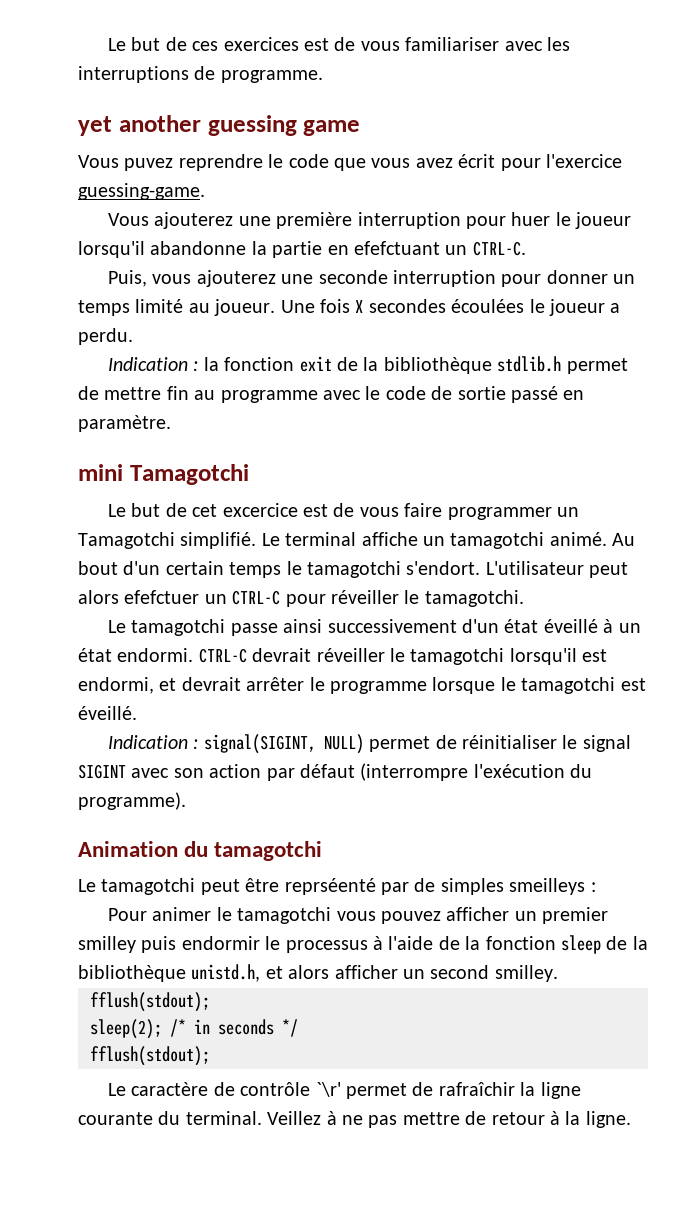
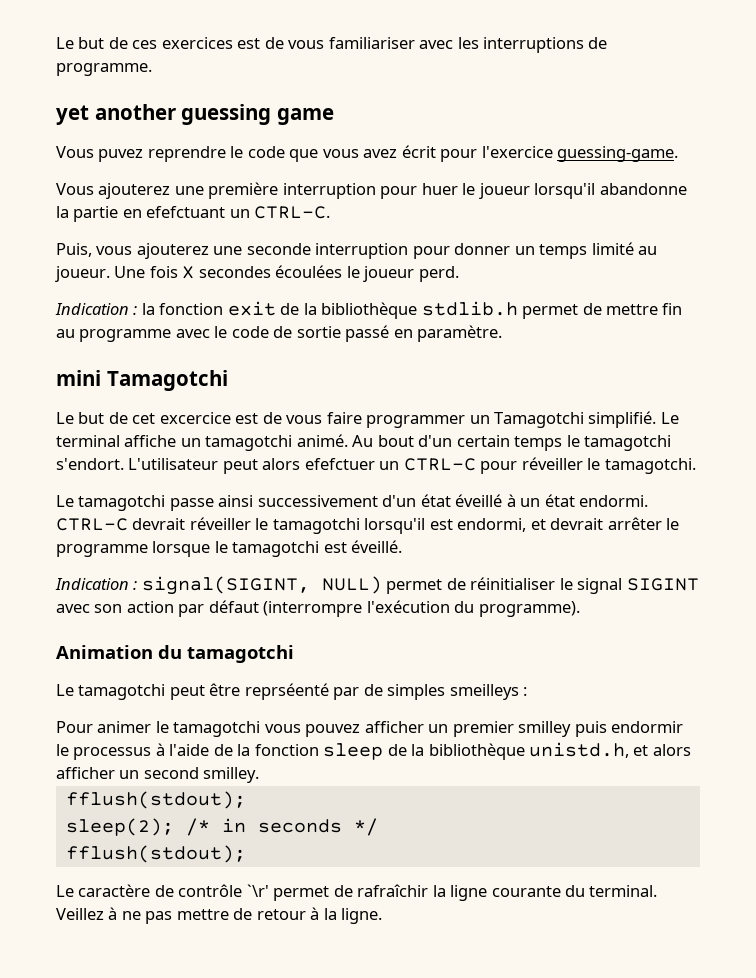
- Une fois X secondes écoulées le joueur a perdu.
+ Une fois X secondes écoulées le joueur perd.

